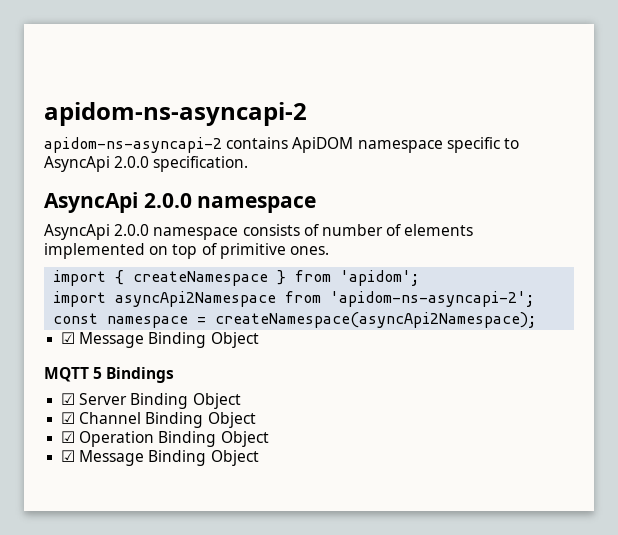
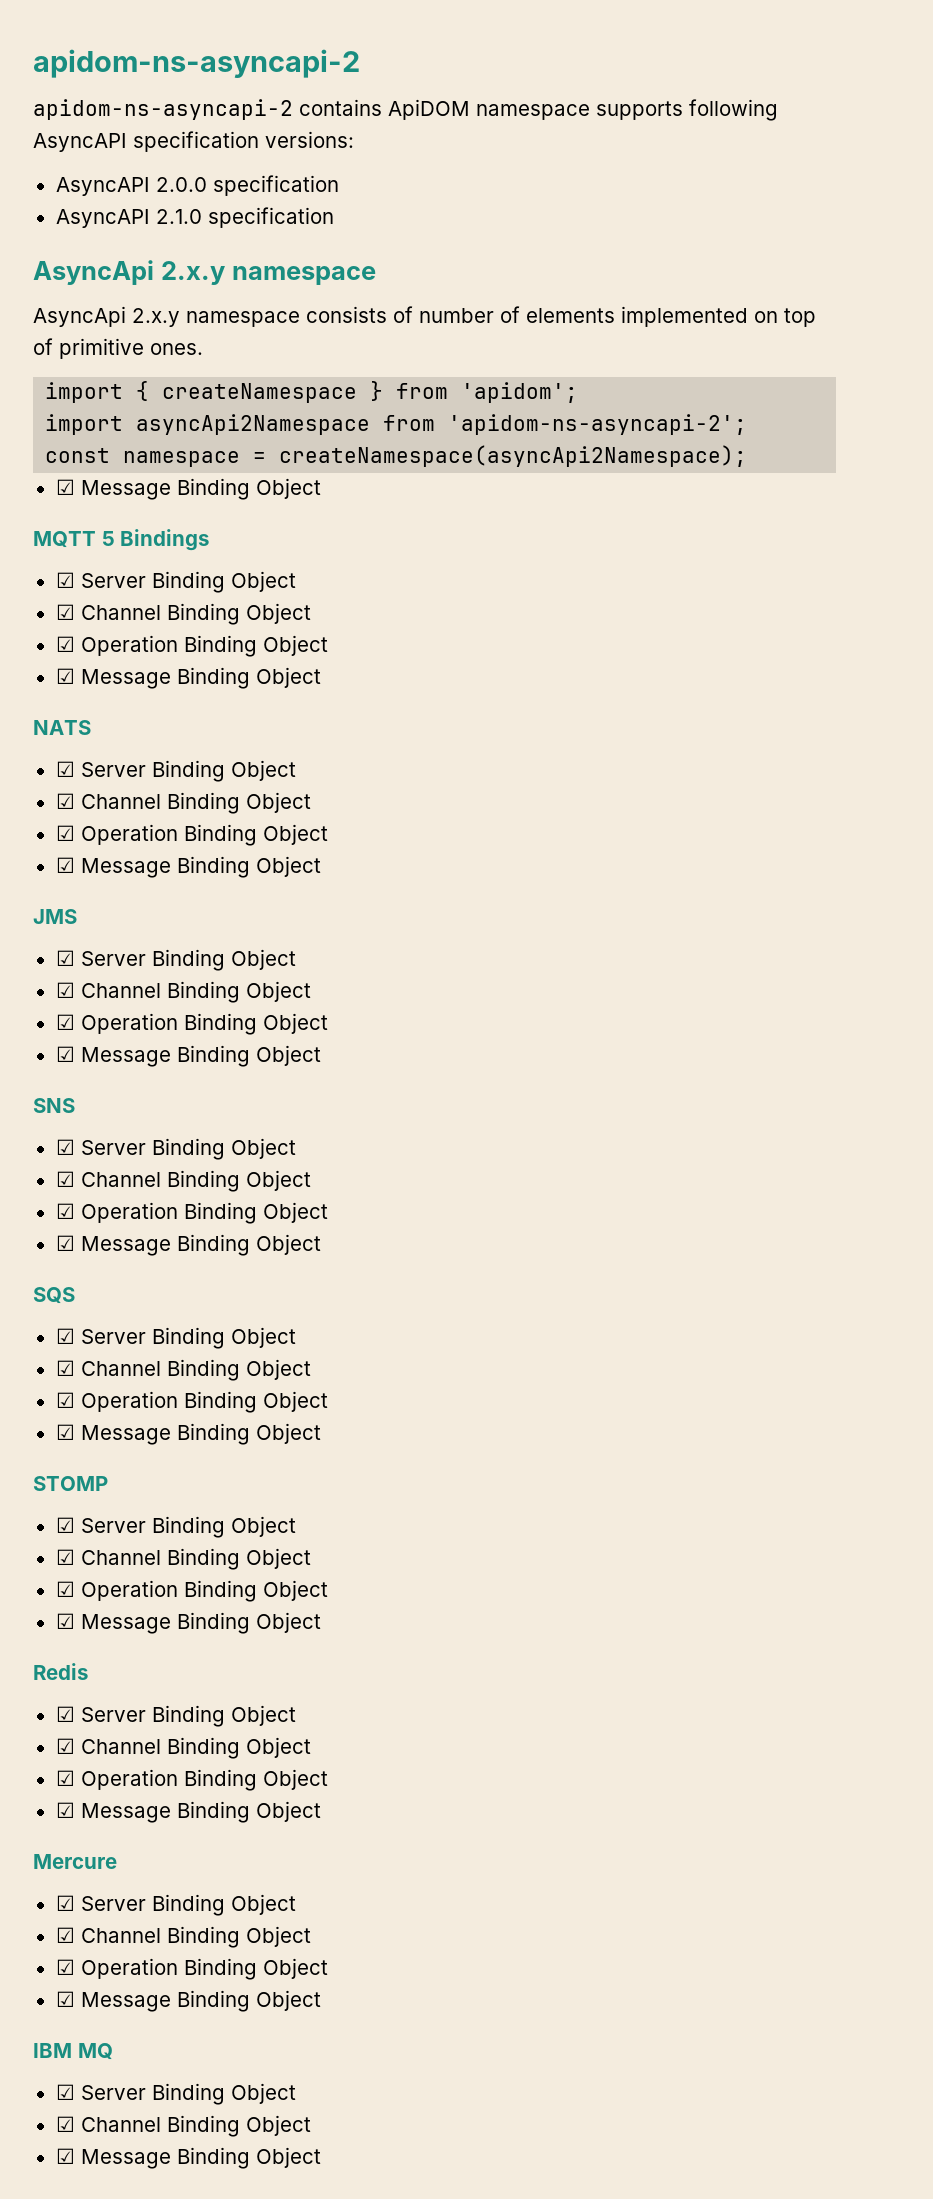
- apidom-ns-asyncapi-2 contains ApiDOM namespace specific to AsyncApi 2.0.0 specification.
- AsyncApi 2.0.0 namespace
+ apidom-ns-asyncapi-2 contains ApiDOM namespace supports following AsyncAPI specification versions:
+ AsyncAPI 2.0.0 specification
+ AsyncAPI 2.1.0 specification
+ AsyncApi 2.x.y namespace
- AsyncApi 2.0.0 namespace consists of number of elements implemented on top of primitive ones.
+ AsyncApi 2.x.y namespace consists of number of elements implemented on top of primitive ones.
+ NATS
+ ☑ Server Binding Object
+ ☑ Channel Binding Object
+ ☑ Operation Binding Object
+ ☑ Message Binding Object
+ JMS
+ ☑ Server Binding Object
+ ☑ Channel Binding Object
+ ☑ Operation Binding Object
+ ☑ Message Binding Object
+ SNS
+ ☑ Server Binding Object
+ ☑ Channel Binding Object
+ ☑ Operation Binding Object
+ ☑ Message Binding Object
+ SQS
+ ☑ Server Binding Object
+ ☑ Channel Binding Object
+ ☑ Operation Binding Object
+ ☑ Message Binding Object
+ STOMP
+ ☑ Server Binding Object
+ ☑ Channel Binding Object
+ ☑ Operation Binding Object
+ ☑ Message Binding Object
+ Redis
+ ☑ Server Binding Object
+ ☑ Channel Binding Object
+ ☑ Operation Binding Object
+ ☑ Message Binding Object
+ Mercure
+ ☑ Server Binding Object
+ ☑ Channel Binding Object
+ ☑ Operation Binding Object
+ ☑ Message Binding Object
+ IBM MQ
+ ☑ Server Binding Object
+ ☑ Channel Binding Object
+ ☑ Message Binding Object

